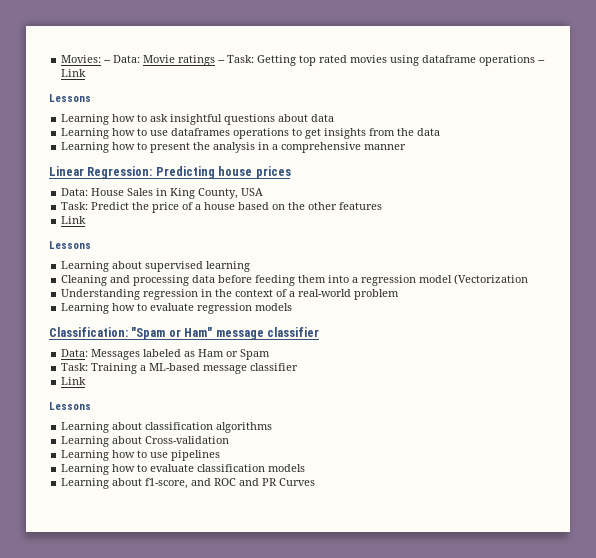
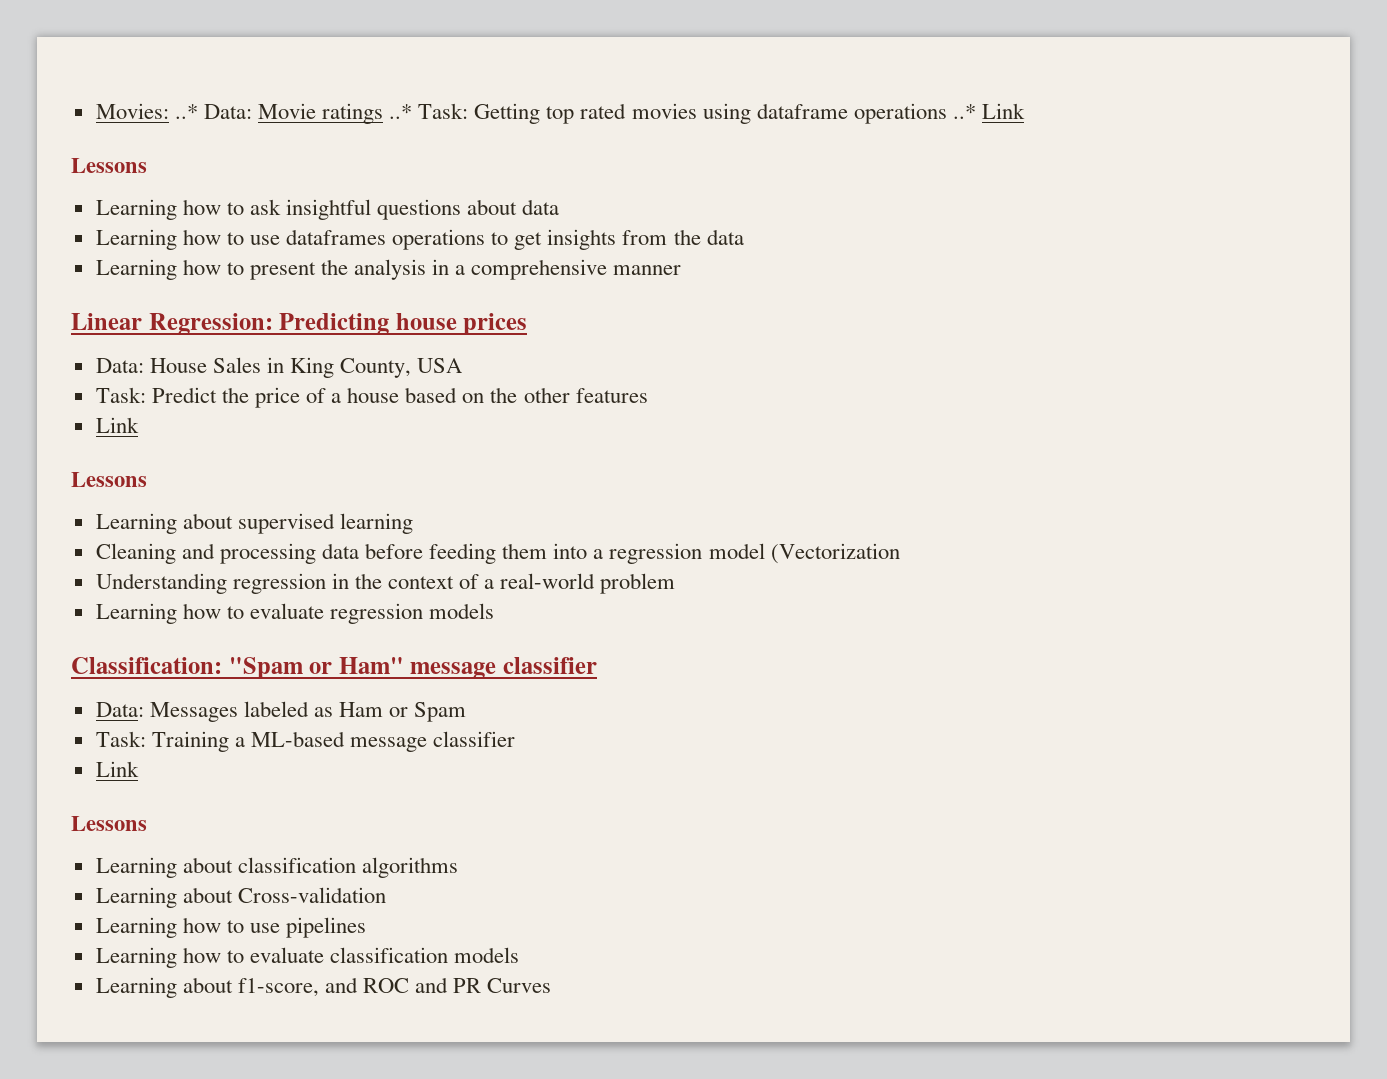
- Movies: -- Data: Movie ratings -- Task: Getting top rated movies using dataframe operations -- Link
+ Movies: ..* Data: Movie ratings ..* Task: Getting top rated movies using dataframe operations ..* Link

